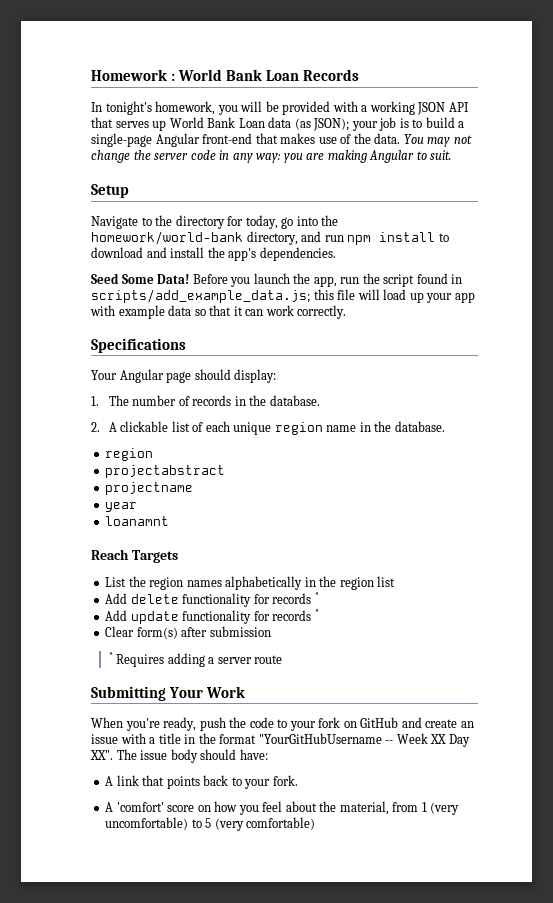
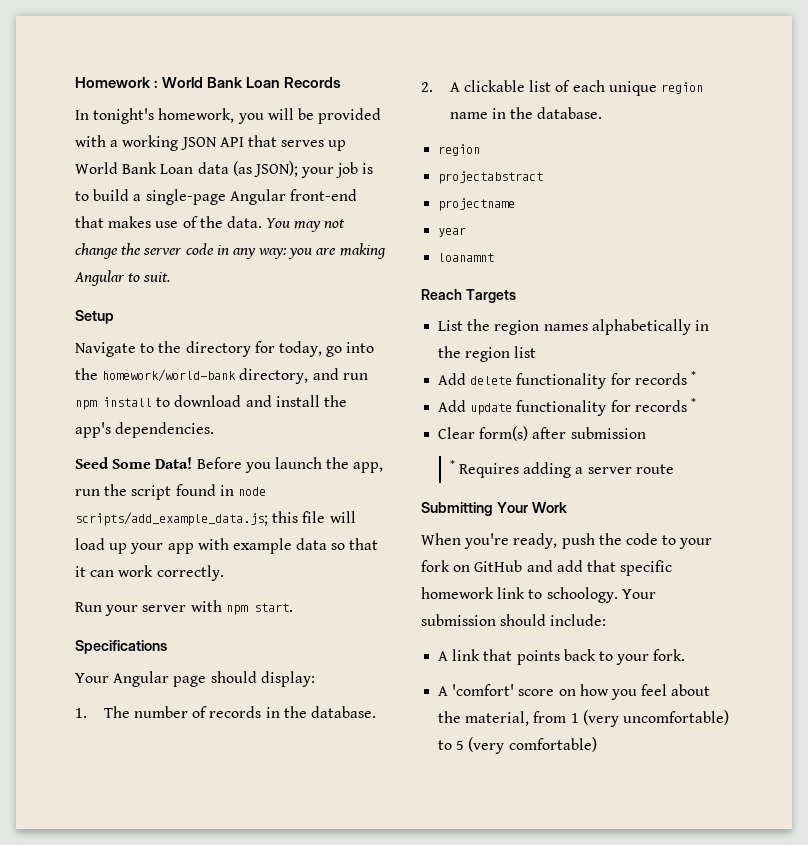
- Before you launch the app, run the script found in scripts/add_example_data.js; this file will load up your app with example data so that it can work correctly.
+ Before you launch the app, run the script found in node scripts/add_example_data.js; this file will load up your app with example data so that it can work correctly.
+ Run your server with npm start.
- When you're ready, push the code to your fork on GitHub and create an issue with a title in the format "YourGitHubUsername -- Week XX Day XX". The issue body should have:
+ When you're ready, push the code to your fork on GitHub and add that specific homework link to schoology. Your submission should include:

